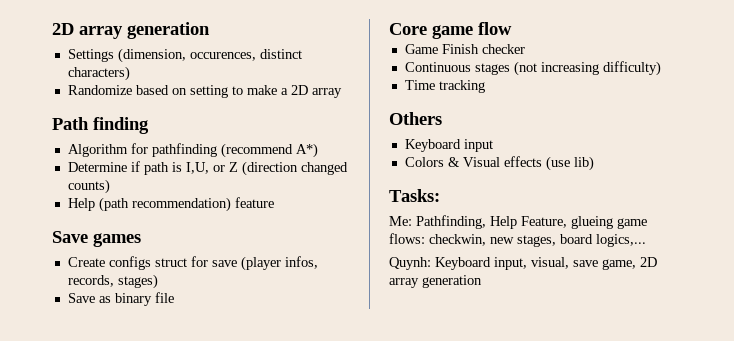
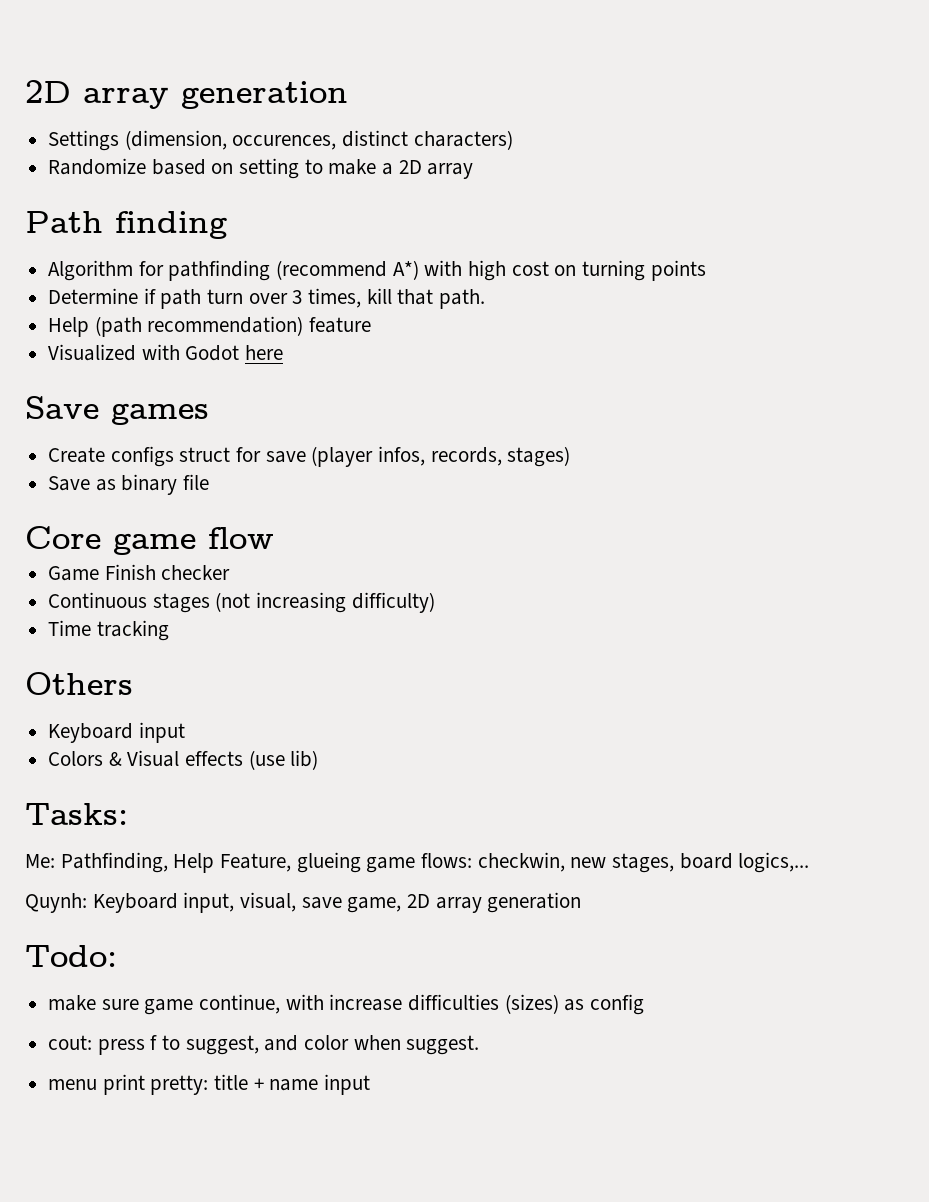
- Algorithm for pathfinding (recommend A*)
- Determine if path is I,U, or Z (direction changed counts)
+ Algorithm for pathfinding (recommend A*) with high cost on turning points
+ Determine if path turn over 3 times, kill that path.
+ Visualized with Godot here
+ Todo:
+ make sure game continue, with increase difficulties (sizes) as config
+ cout: press f to suggest, and color when suggest.
+ menu print pretty: title + name input

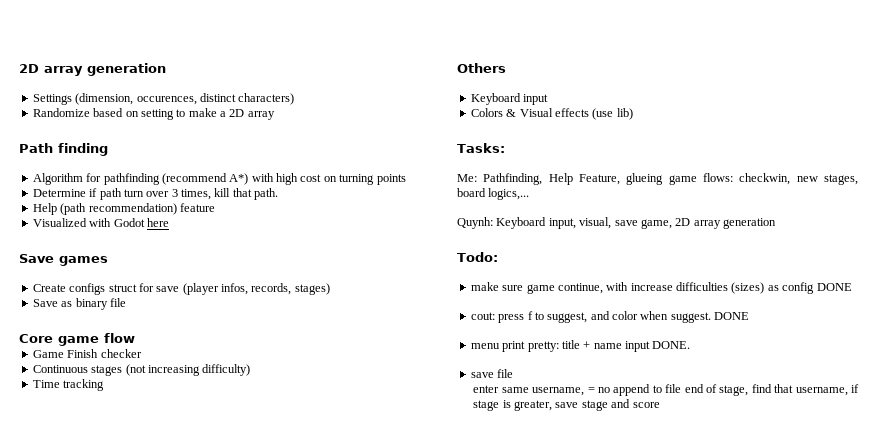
- make sure game continue, with increase difficulties (sizes) as config
+ make sure game continue, with increase difficulties (sizes) as config DONE
- cout: press f to suggest, and color when suggest.
+ cout: press f to suggest, and color when suggest. DONE
- menu print pretty: title + name input
+ menu print pretty: title + name input DONE.
+ save file
+ enter same username, = no append to file end of stage, find that username, if stage is greater, save stage and score

